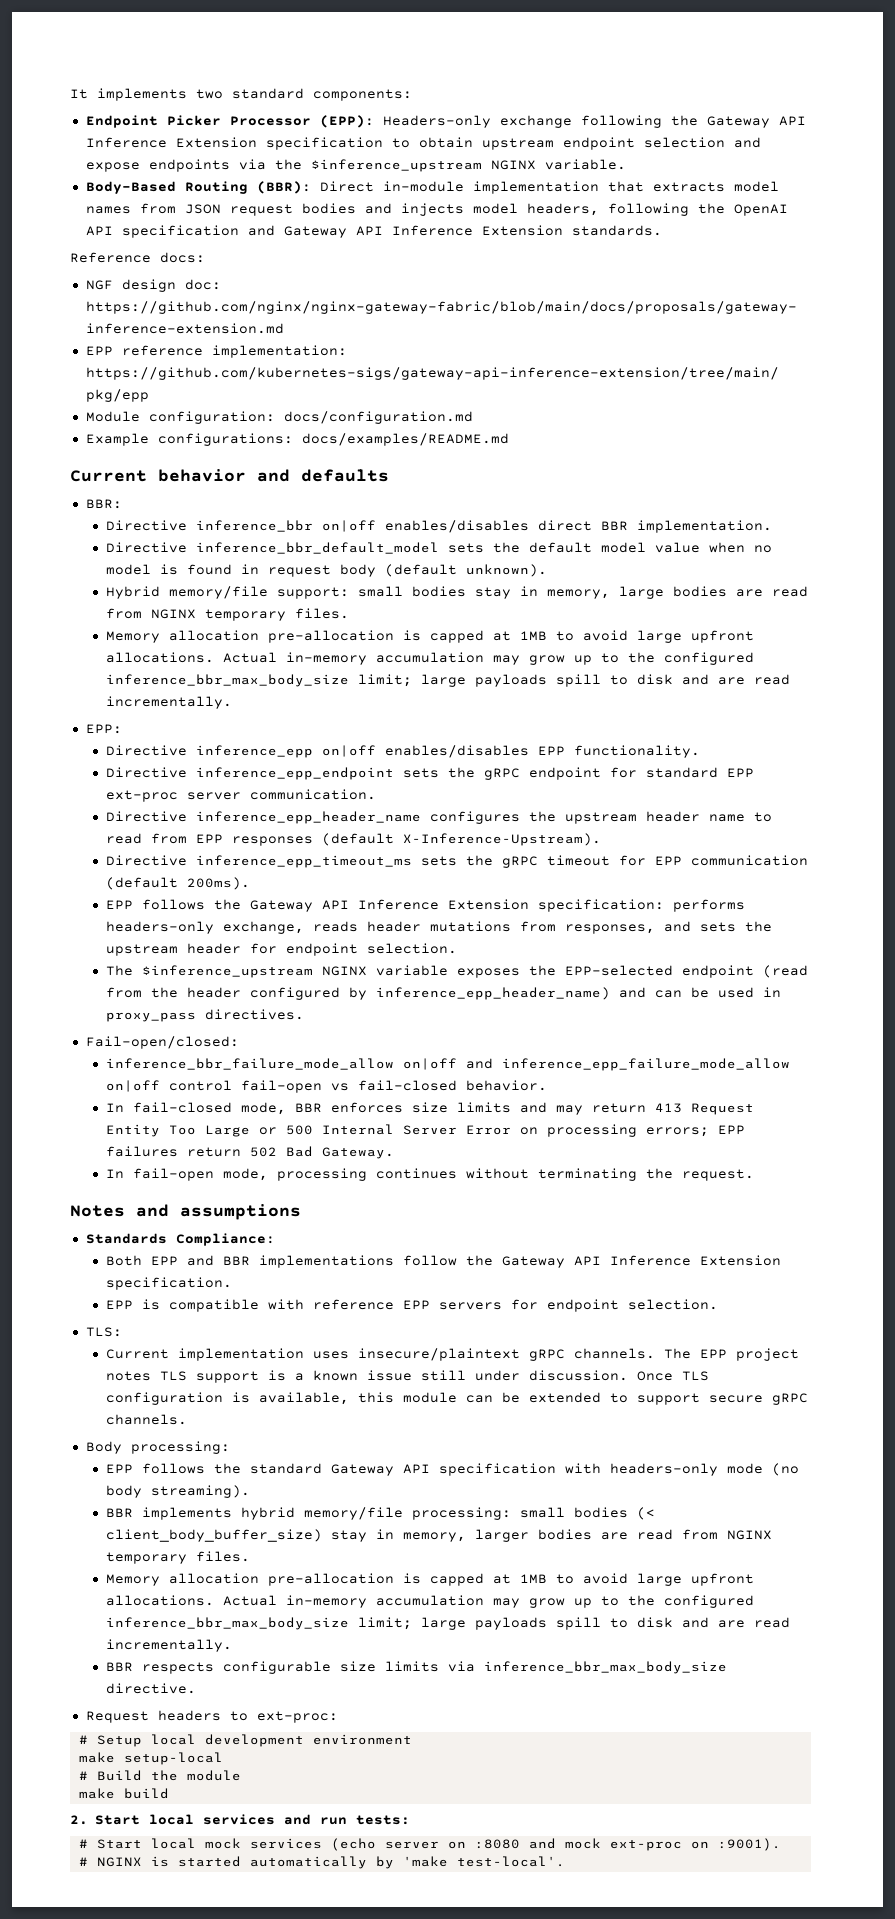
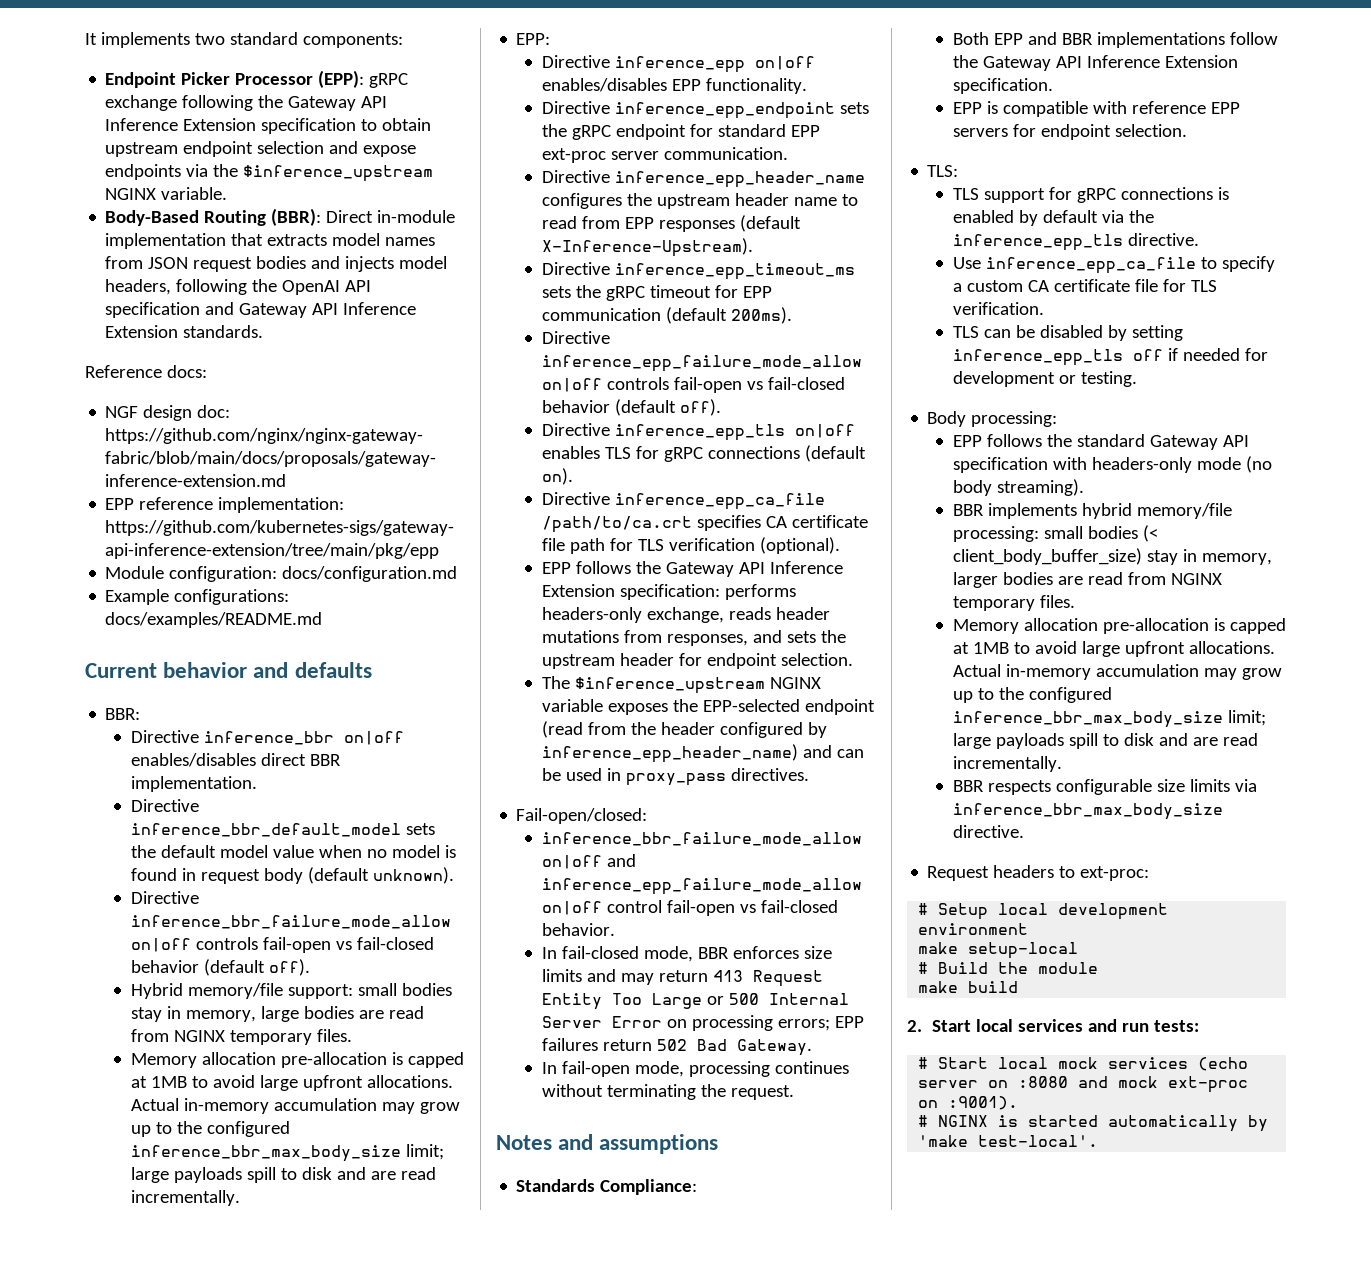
- Endpoint Picker Processor (EPP): Headers-only exchange following the Gateway API Inference Extension specification to obtain upstream endpoint selection and expose endpoints via the $inference_upstream NGINX variable.
+ Endpoint Picker Processor (EPP): gRPC exchange following the Gateway API Inference Extension specification to obtain upstream endpoint selection and expose endpoints via the $inference_upstream NGINX variable.
+ Directive inference_bbr_failure_mode_allow on|off controls fail-open vs fail-closed behavior (default off).
+ Directive inference_epp_failure_mode_allow on|off controls fail-open vs fail-closed behavior (default off).
+ Directive inference_epp_tls on|off enables TLS for gRPC connections (default on).
+ Directive inference_epp_ca_file /path/to/ca.crt specifies CA certificate file path for TLS verification (optional).
- Current implementation uses insecure/plaintext gRPC channels. The EPP project notes TLS support is a known issue still under discussion. Once TLS configuration is available, this module can be extended to support secure gRPC channels.
+ TLS support for gRPC connections is enabled by default via the inference_epp_tls directive.
+ Use inference_epp_ca_file to specify a custom CA certificate file for TLS verification.
+ TLS can be disabled by setting inference_epp_tls off if needed for development or testing.

